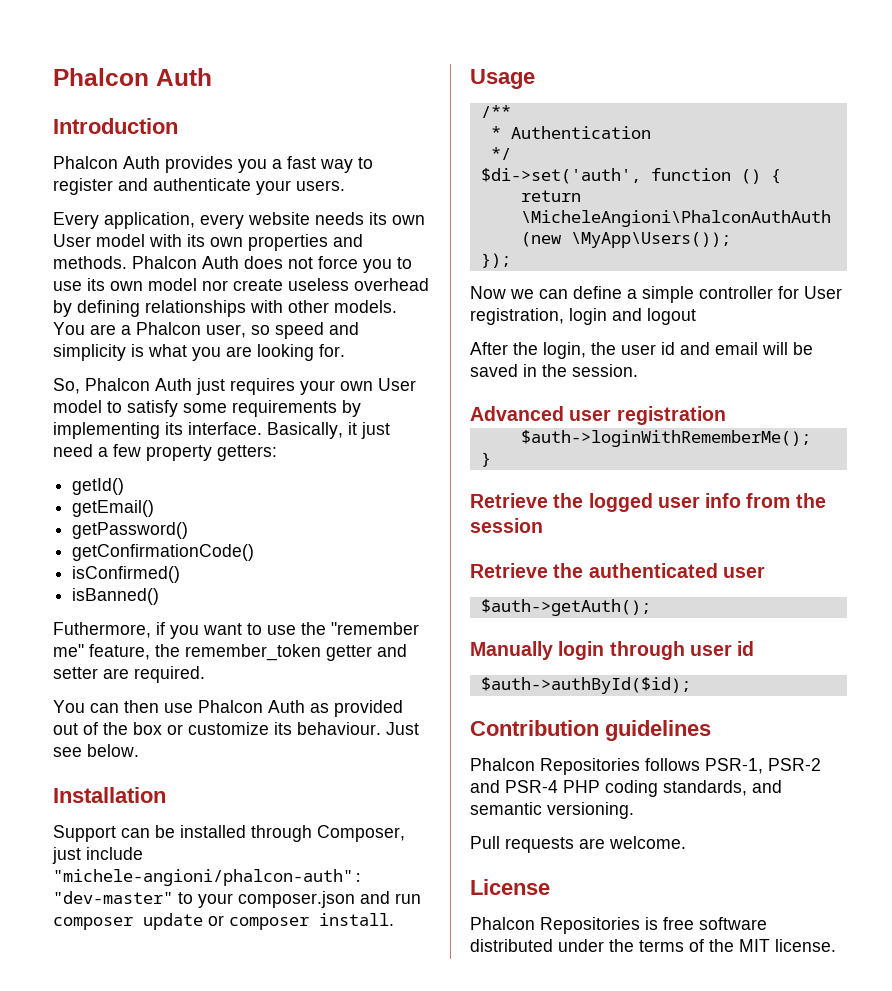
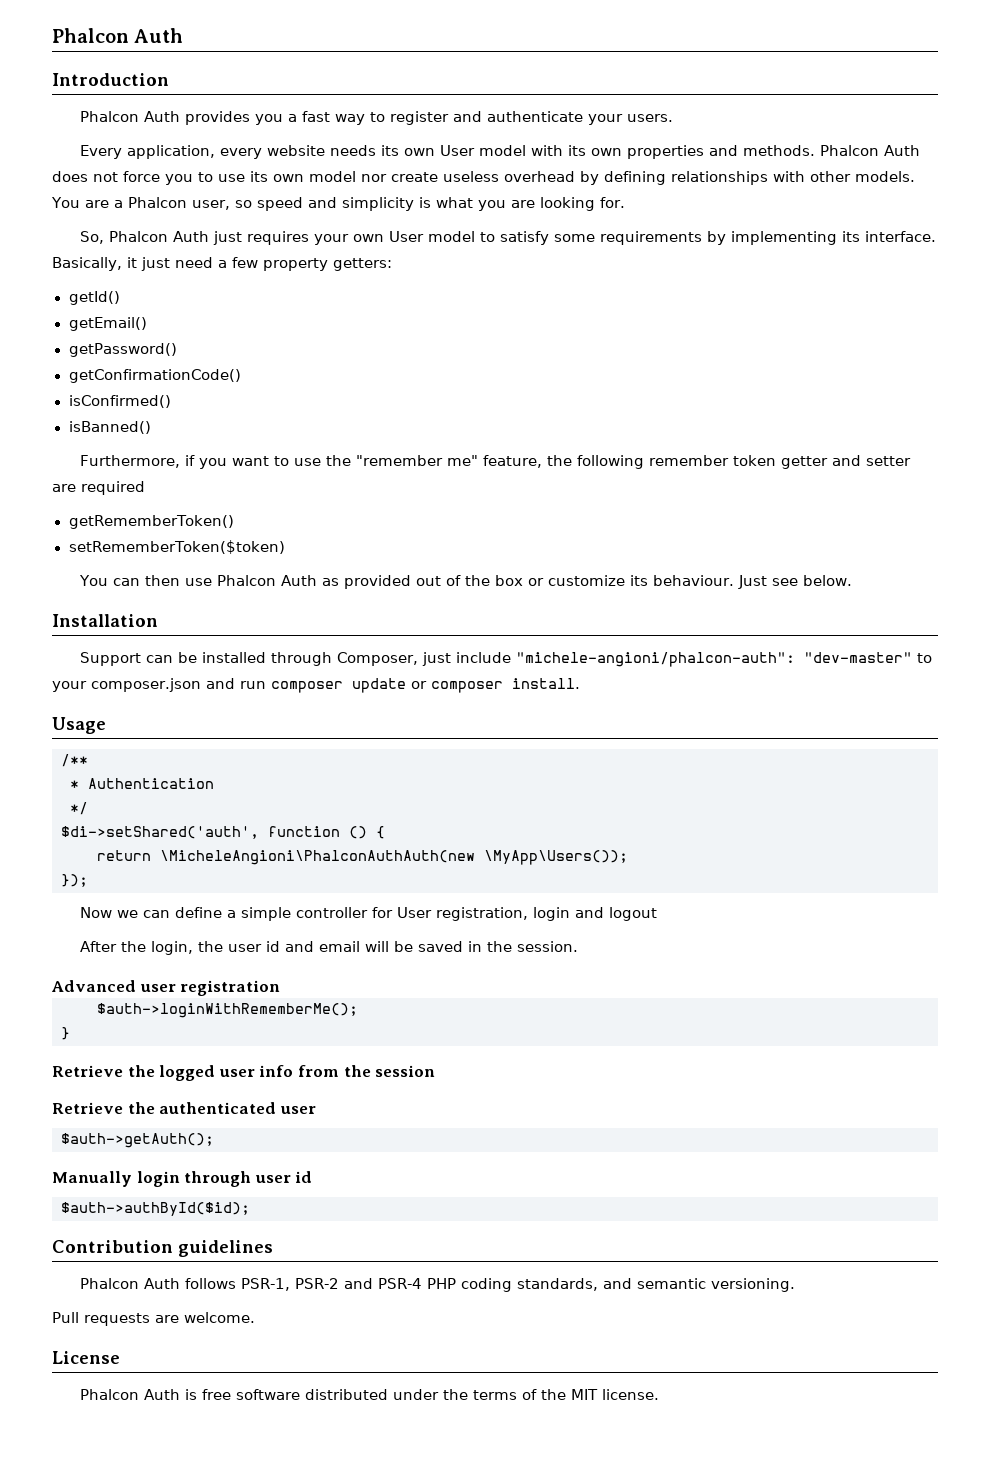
- Futhermore, if you want to use the "remember me" feature, the remember_token getter and setter are required.
+ Furthermore, if you want to use the "remember me" feature, the following remember token getter and setter are required
+ getRememberToken()
+ setRememberToken($token)
- $di->set('auth', function () {
+ $di->setShared('auth', function () {
- Phalcon Repositories follows PSR-1, PSR-2 and PSR-4 PHP coding standards, and semantic versioning.
+ Phalcon Auth follows PSR-1, PSR-2 and PSR-4 PHP coding standards, and semantic versioning.
- Phalcon Repositories is free software distributed under the terms of the MIT license.
+ Phalcon Auth is free software distributed under the terms of the MIT license.

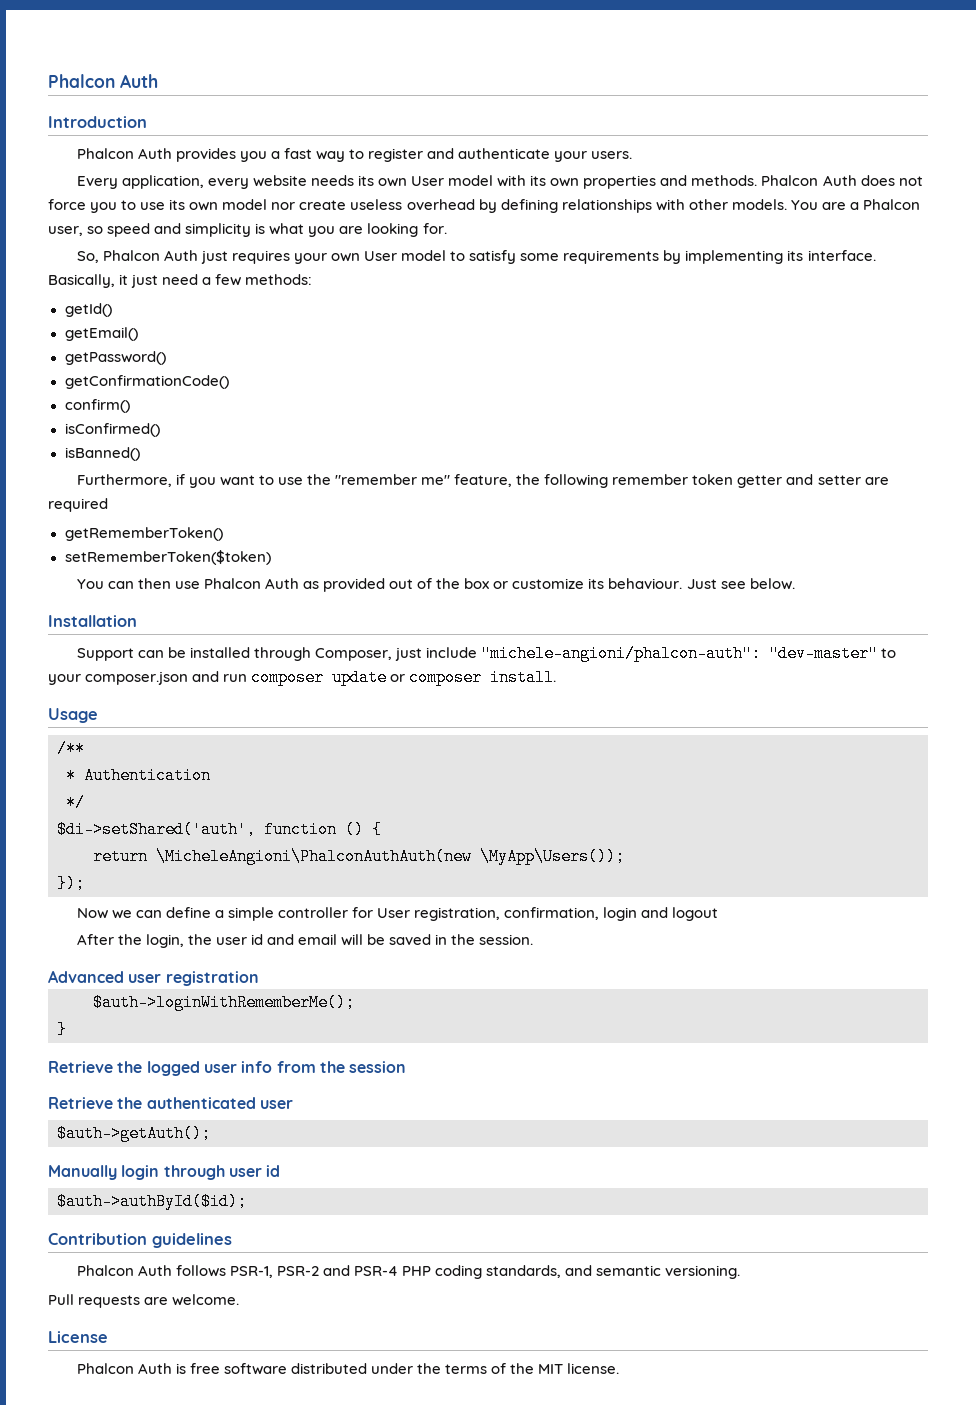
- Basically, it just need a few property getters:
+ Basically, it just need a few methods:
+ confirm()
- Now we can define a simple controller for User registration, login and logout
+ Now we can define a simple controller for User registration, confirmation, login and logout

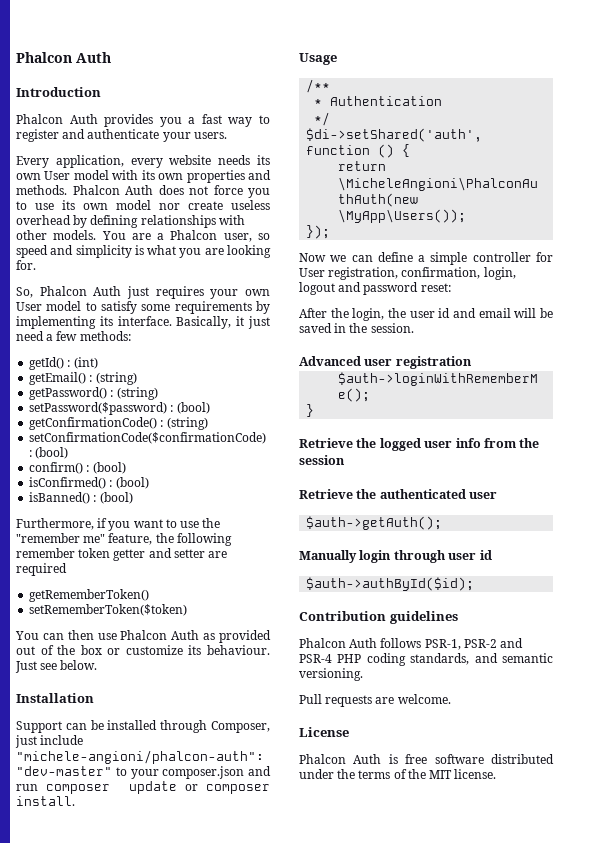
- getId()
+ getId() : (int)
- getEmail()
+ getEmail() : (string)
- getPassword()
- getConfirmationCode()
+ getPassword() : (string)
+ setPassword($password) : (bool)
+ getConfirmationCode() : (string)
+ setConfirmationCode($confirmationCode) : (bool)
- confirm()
+ confirm() : (bool)
- isConfirmed()
+ isConfirmed() : (bool)
- isBanned()
+ isBanned() : (bool)
- Now we can define a simple controller for User registration, confirmation, login and logout
+ Now we can define a simple controller for User registration, confirmation, login, logout and password reset:

